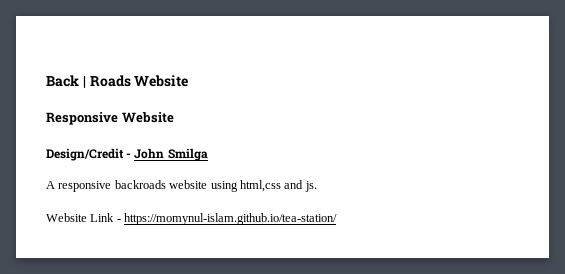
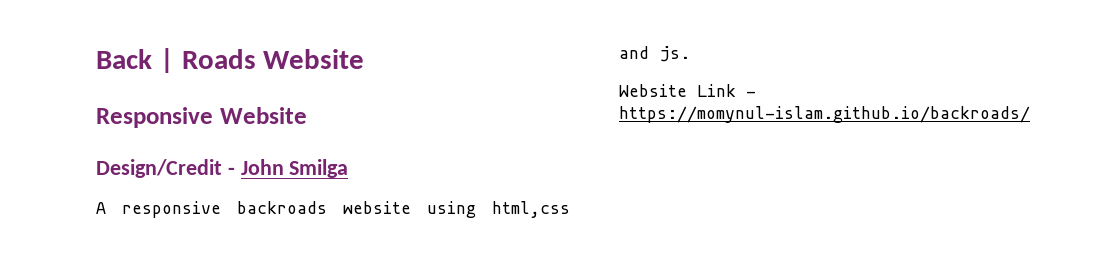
- Website Link - https://momynul-islam.github.io/tea-station/
+ Website Link - https://momynul-islam.github.io/backroads/

